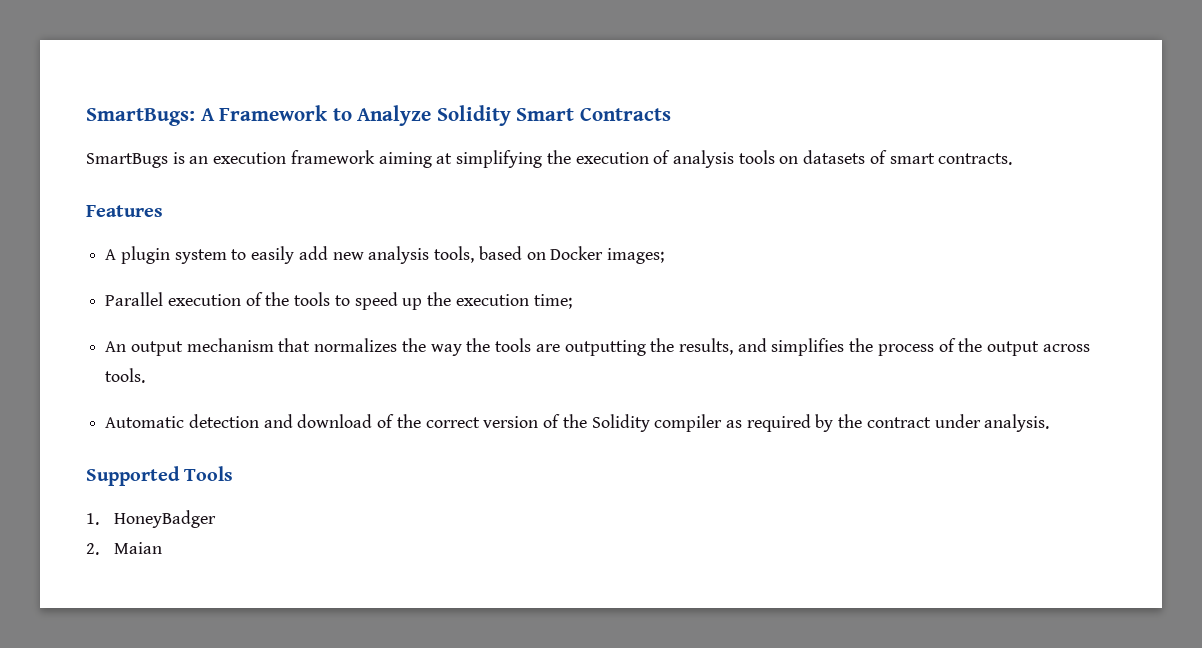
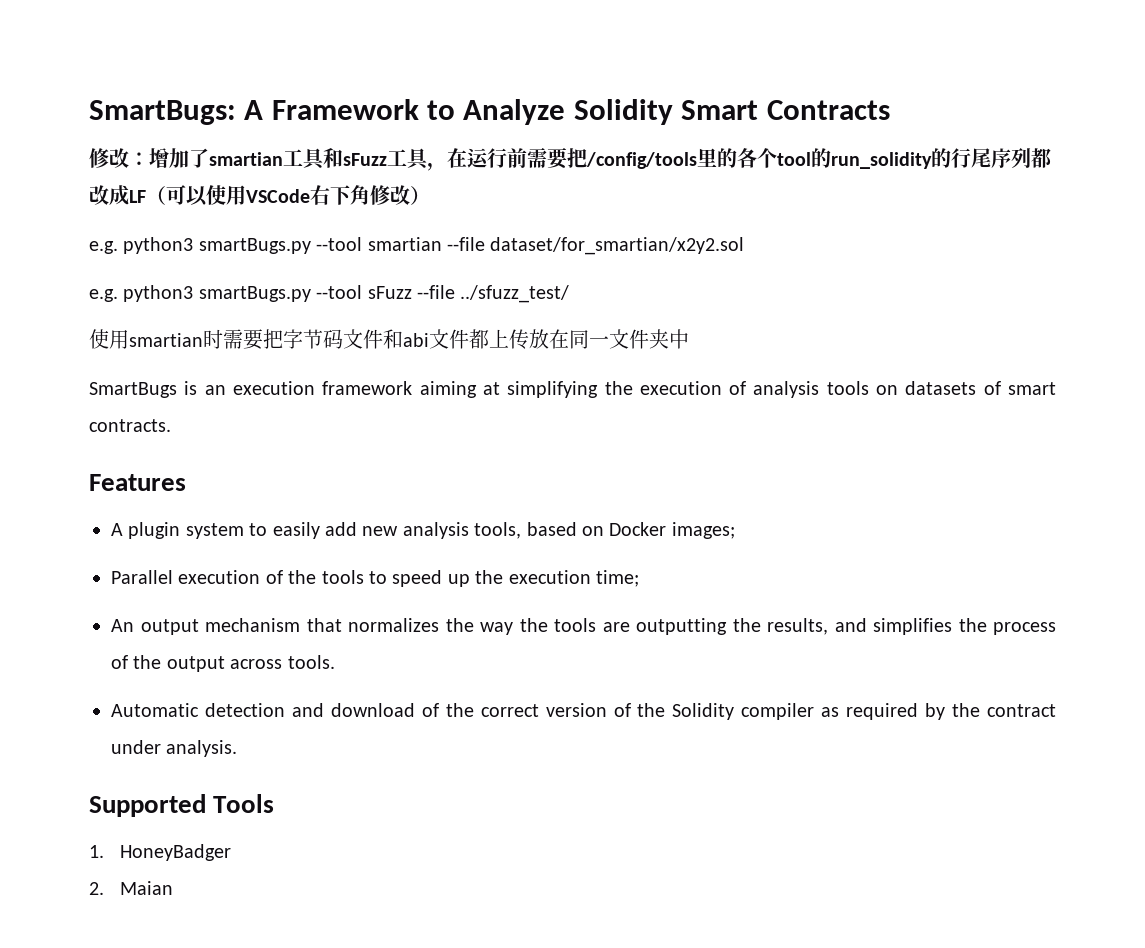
+ 修改：增加了smartian工具和sFuzz工具，在运行前需要把/config/tools里的各个tool的run_solidity的行尾序列都改成LF（可以使用VSCode右下角修改）
+ e.g. python3 smartBugs.py --tool smartian --file dataset/for_smartian/x2y2.sol
+ e.g. python3 smartBugs.py --tool sFuzz --file ../sfuzz_test/
+ 使用smartian时需要把字节码文件和abi文件都上传放在同一文件夹中

